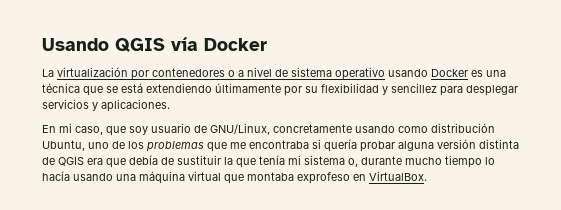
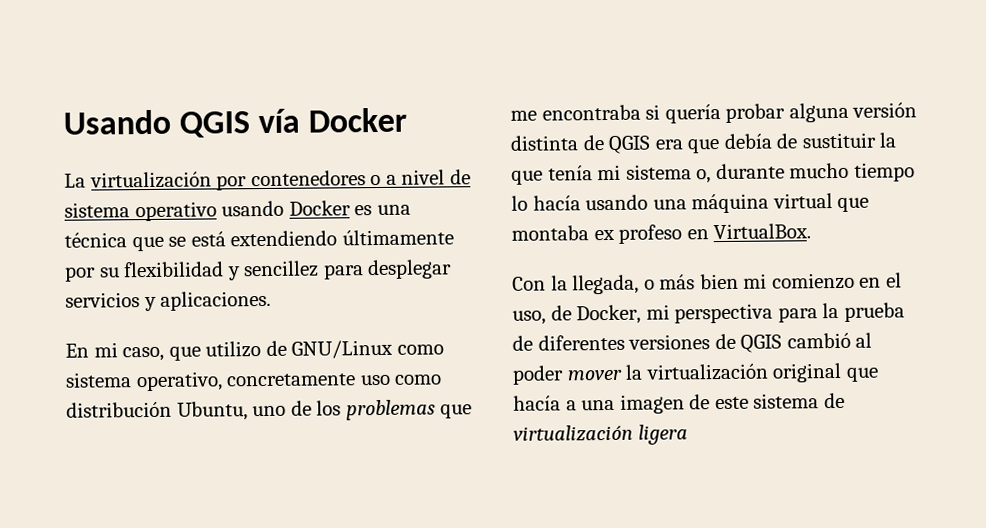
- En mi caso, que soy usuario de GNU/Linux, concretamente usando como distribución Ubuntu, uno de los problemas que me encontraba si quería probar alguna versión distinta de QGIS era que debía de sustituir la que tenía mi sistema o, durante mucho tiempo lo hacía usando una máquina virtual que montaba exprofeso en VirtualBox.
+ En mi caso, que utilizo de GNU/Linux como sistema operativo, concretamente uso como distribución Ubuntu, uno de los problemas que me encontraba si quería probar alguna versión distinta de QGIS era que debía de sustituir la que tenía mi sistema o, durante mucho tiempo lo hacía usando una máquina virtual que montaba ex profeso en VirtualBox.
+ Con la llegada, o más bien mi comienzo en el uso, de Docker, mi perspectiva para la prueba de diferentes versiones de QGIS cambió al poder mover la virtualización original que hacía a una imagen de este sistema de virtualización ligera

